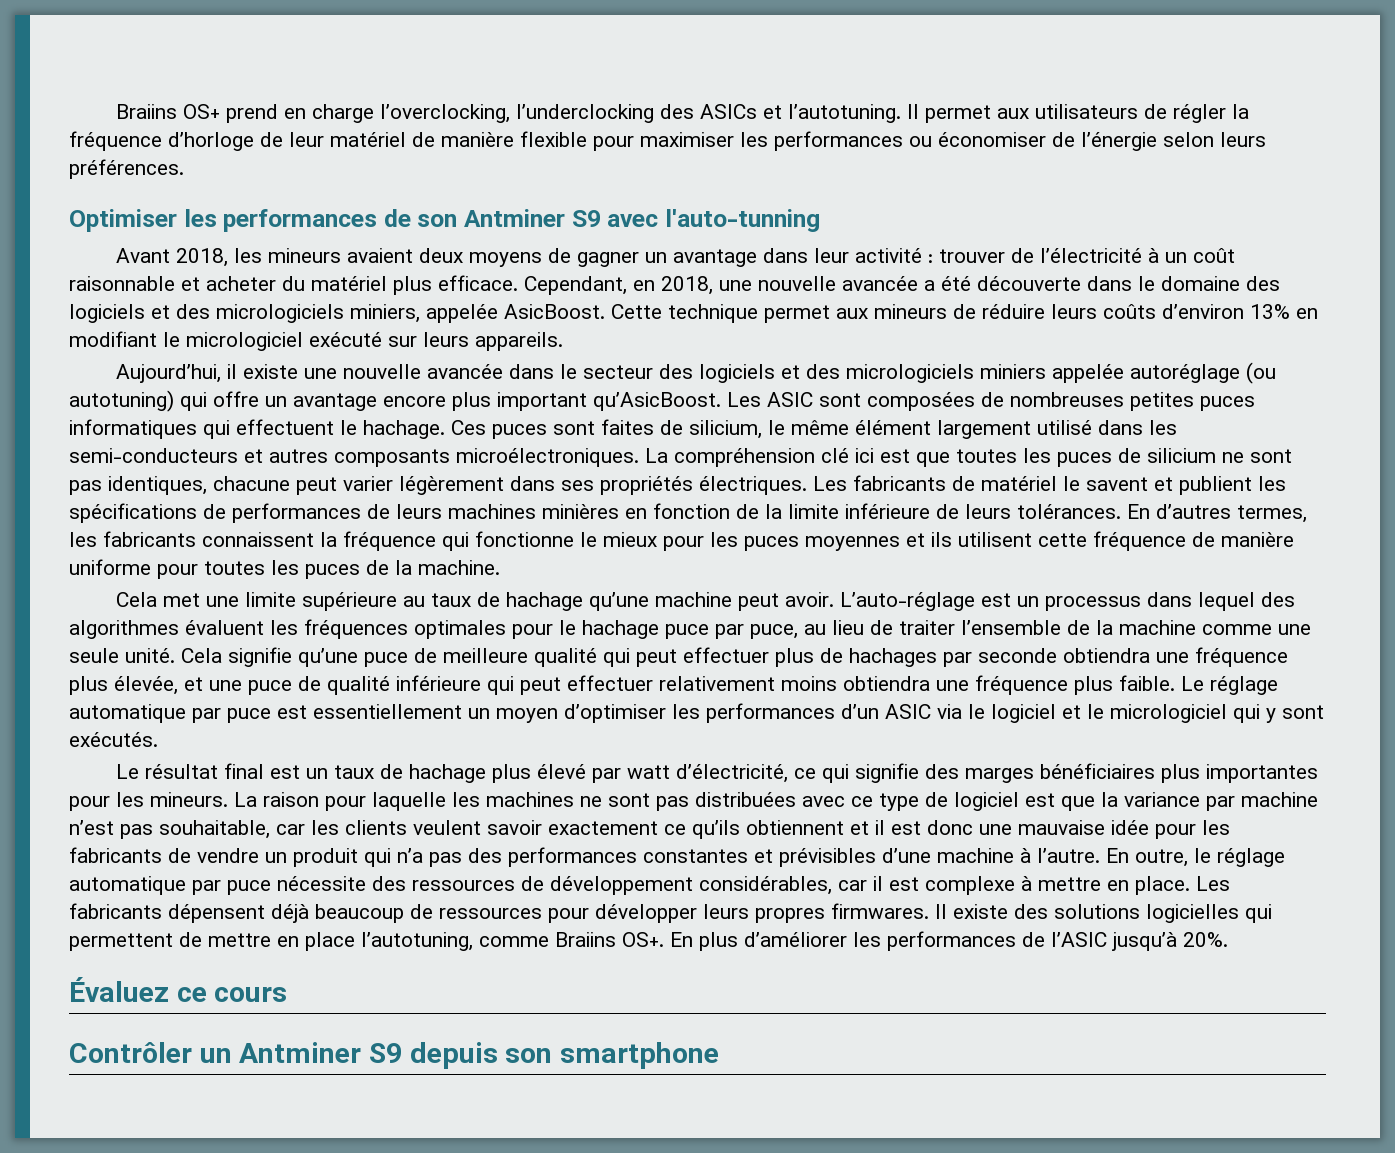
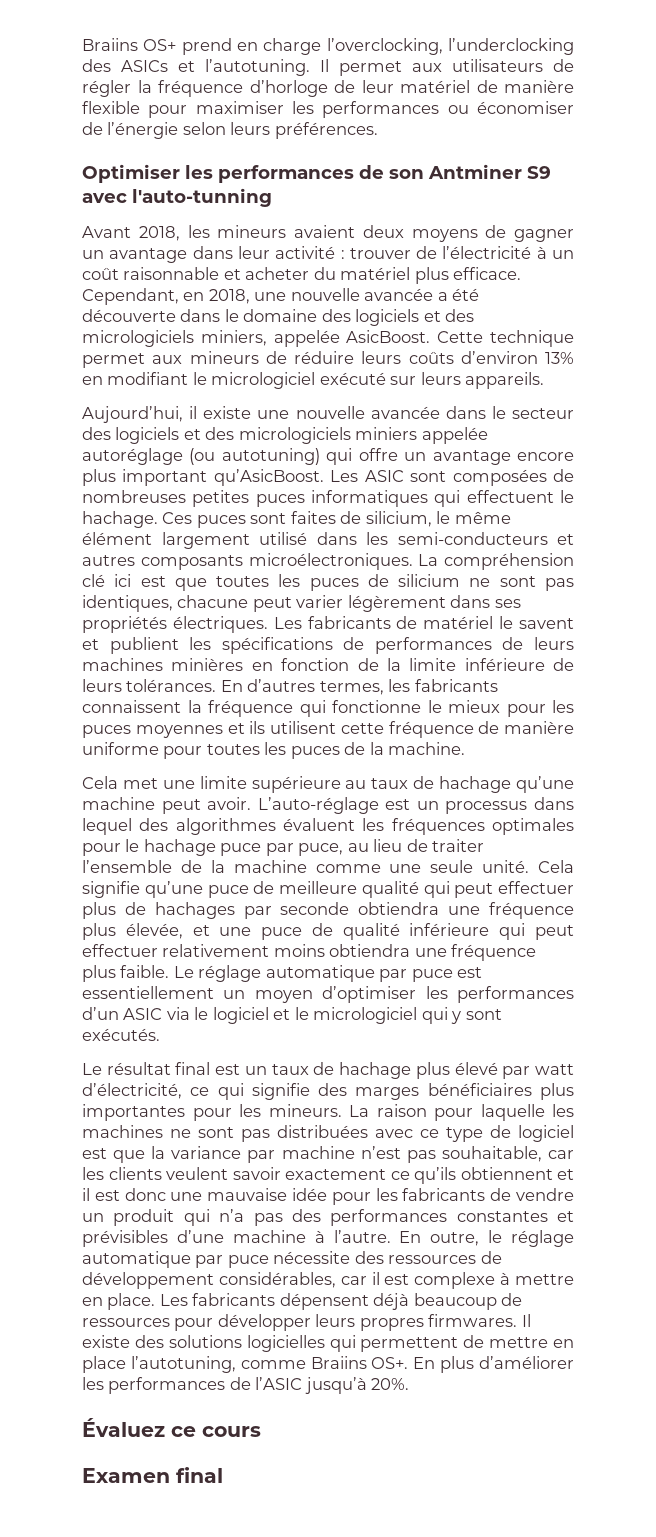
- Contrôler un Antminer S9 depuis son smartphone
+ Examen final

